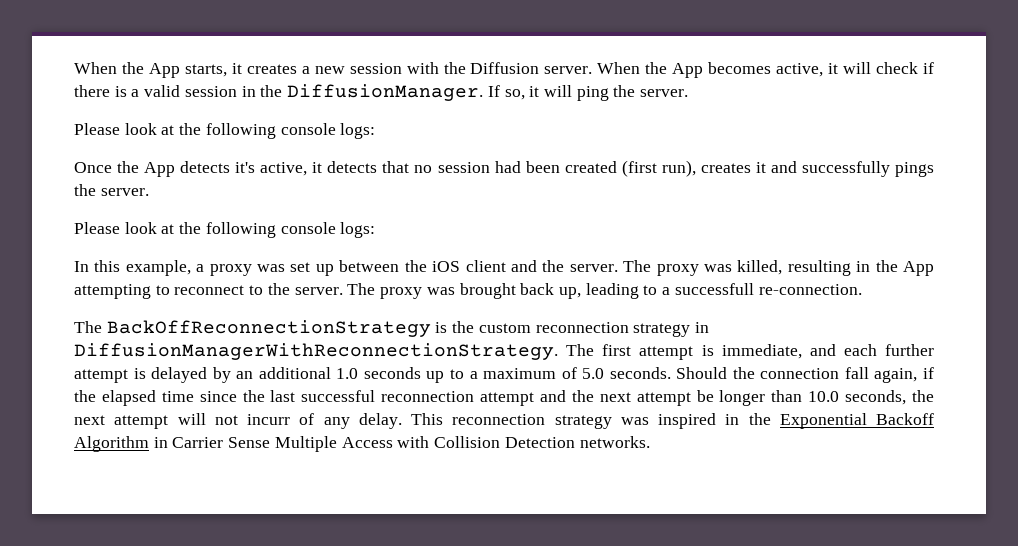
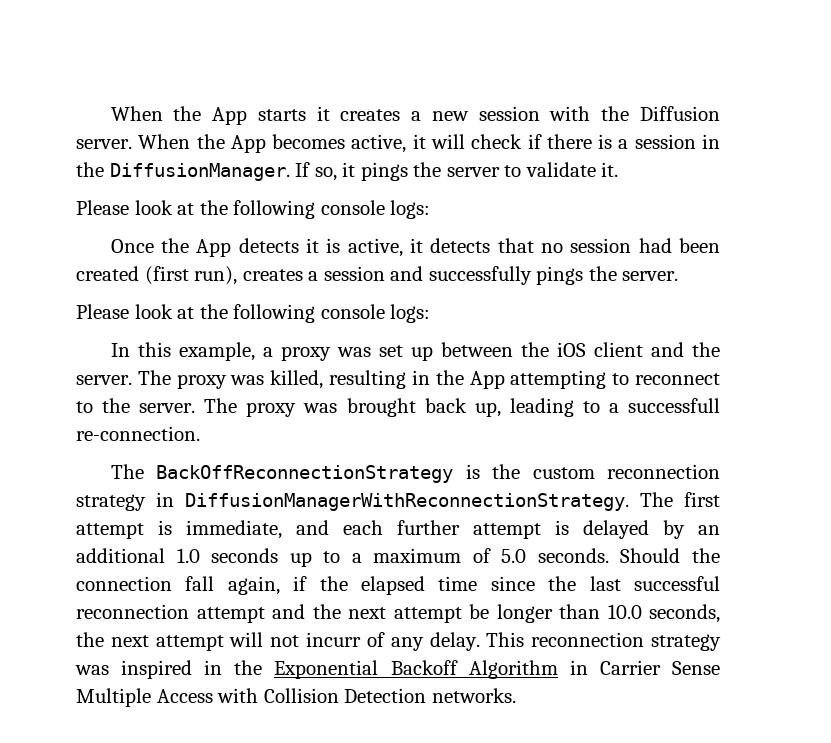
- When the App starts, it creates a new session with the Diffusion server.
+ When the App starts it creates a new session with the Diffusion server.
- When the App becomes active, it will check if there is a valid session in the DiffusionManager.
+ When the App becomes active, it will check if there is a session in the DiffusionManager.
- If so, it will ping the server.
+ If so, it pings the server to validate it.
- Once the App detects it's active, it detects that no session had been created (first run), creates it and successfully pings the server.
+ Once the App detects it is active, it detects that no session had been created (first run), creates a session and successfully pings the server.

